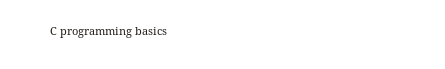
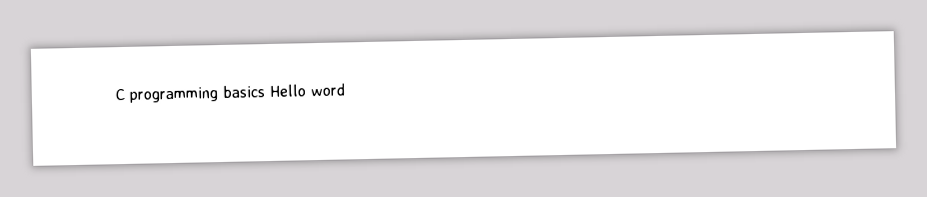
- C programming basics
+ C programming basics Hello word

